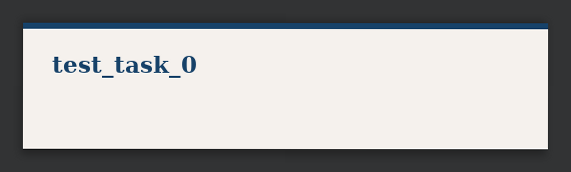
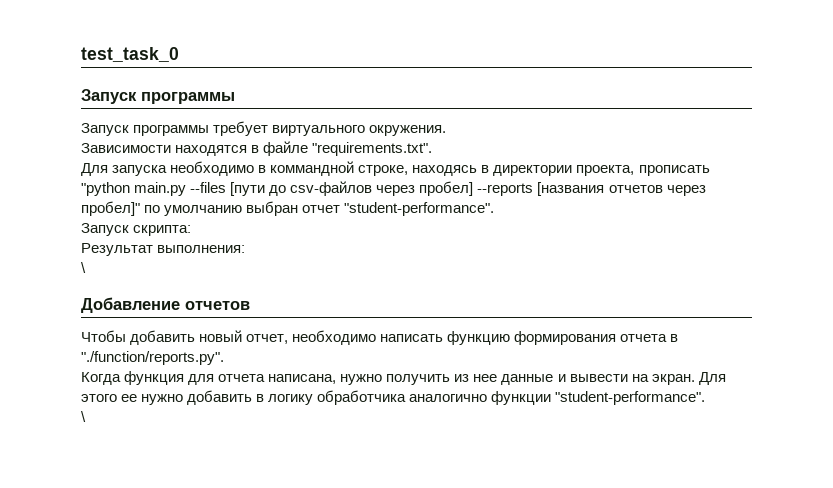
  test_task_0
+ Запуск программы
+ Запуск программы требует виртуального окружения.
+ Зависимости находятся в файле "requirements.txt".
+ Для запуска необходимо в коммандной строке, находясь в директории проекта, прописать "python main.py --files [пути до csv-файлов через пробел] --reports [названия отчетов через пробел]" по умолчанию выбран отчет "student-performance".
+ Запуск скрипта:
+ Результат выполнения:
+ \
+ Добавление отчетов
+ Чтобы добавить новый отчет, необходимо написать функцию формирования отчета в "./function/reports.py".
+ Когда функция для отчета написана, нужно получить из нее данные и вывести на экран. Для этого ее нужно добавить в логику обработчика аналогично функции "student-performance".
+ \

